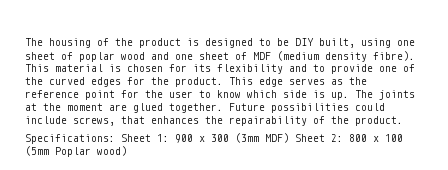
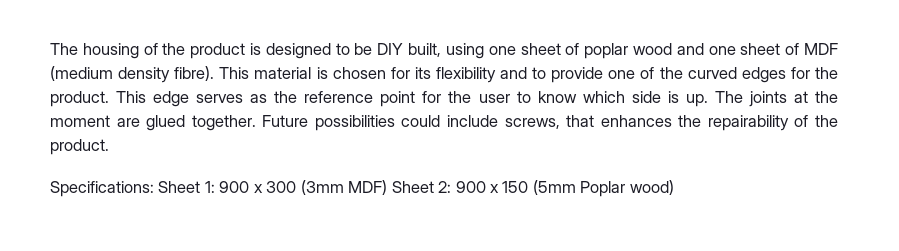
- Specifications: Sheet 1: 900 x 300 (3mm MDF) Sheet 2: 800 x 100 (5mm Poplar wood)
+ Specifications: Sheet 1: 900 x 300 (3mm MDF) Sheet 2: 900 x 150 (5mm Poplar wood)

